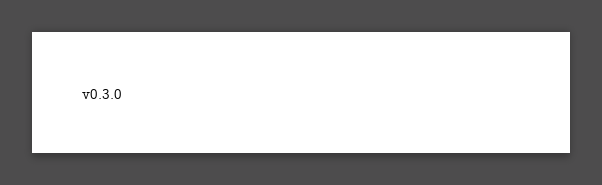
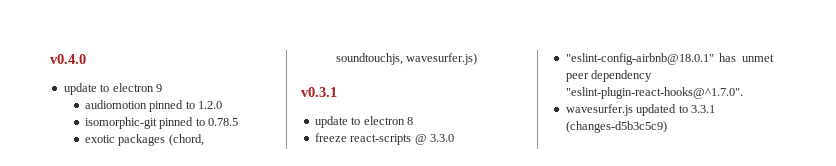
- v0.3.0
+ v0.4.0
+ update to electron 9
+ audiomotion pinned to 1.2.0
+ isomorphic-git pinned to 0.78.5
+ exotic packages (chord, soundtouchjs, wavesurfer.js)
+ v0.3.1
+ update to electron 8
+ freeze react-scripts @ 3.3.0
+ "eslint-config-airbnb@18.0.1" has unmet peer dependency "eslint-plugin-react-hooks@^1.7.0".
+ wavesurfer.js updated to 3.3.1 (changes-d5b3c5c9)

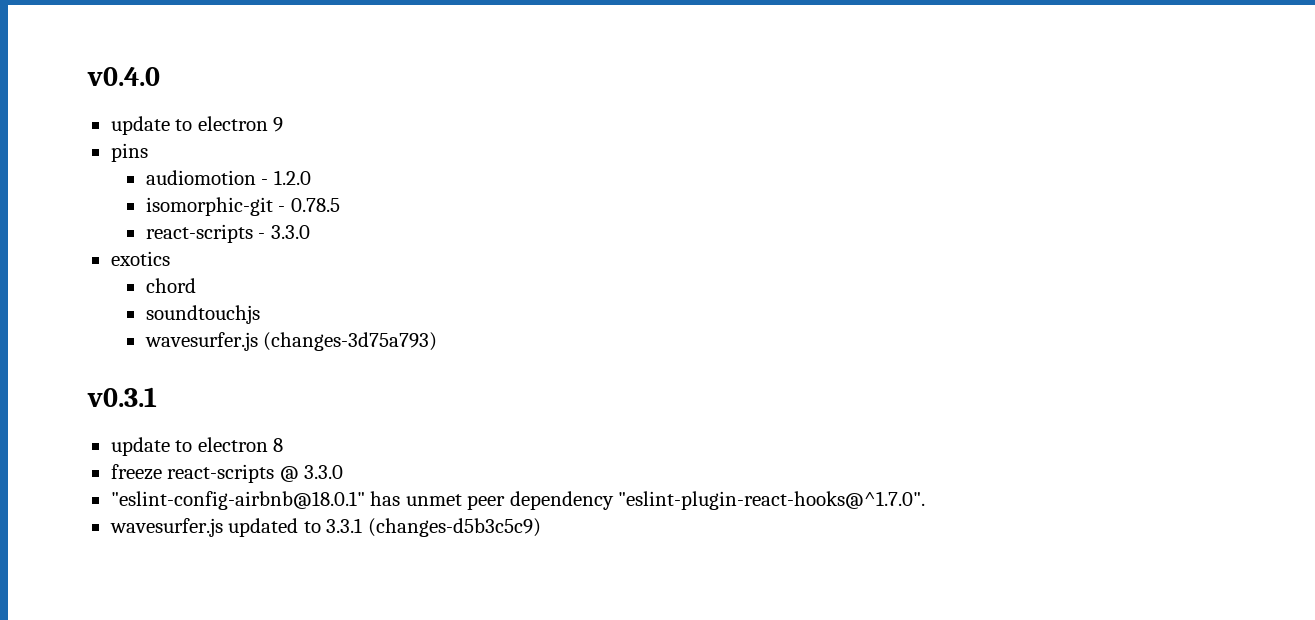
+ pins
- audiomotion pinned to 1.2.0
+ audiomotion - 1.2.0
- isomorphic-git pinned to 0.78.5
+ isomorphic-git - 0.78.5
- exotic packages (chord, soundtouchjs, wavesurfer.js)
+ react-scripts - 3.3.0
+ exotics
+ chord
+ soundtouchjs
+ wavesurfer.js (changes-3d75a793)

